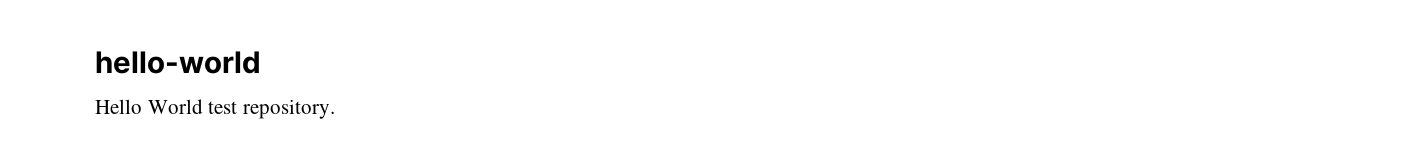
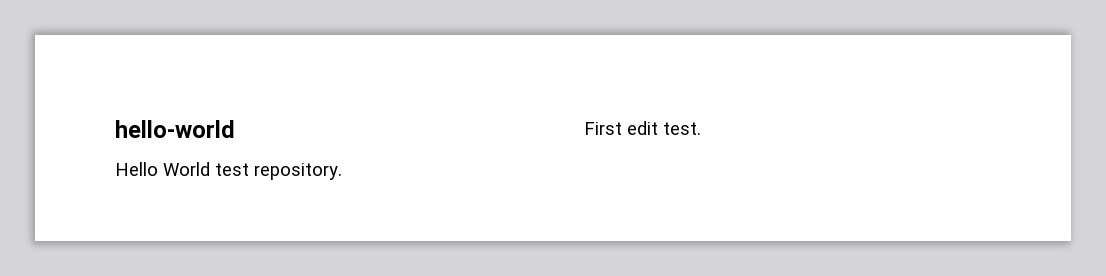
+ First edit test.

